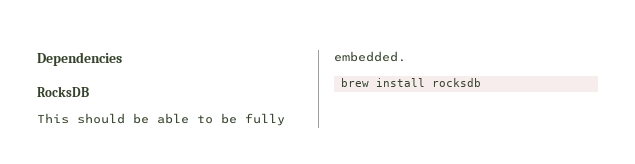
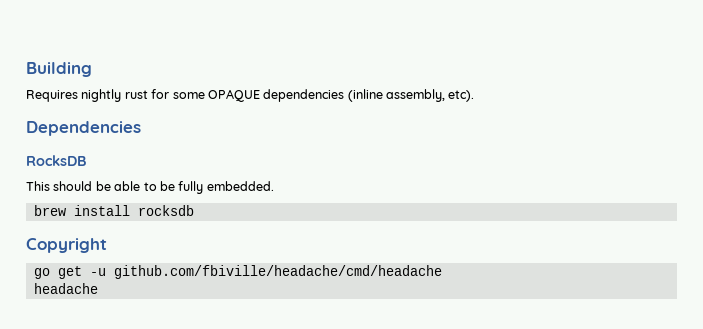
+ Building
+ Requires nightly rust for some OPAQUE dependencies (inline assembly, etc).
+ Copyright
+ go get -u github.com/fbiville/headache/cmd/headache
+ headache

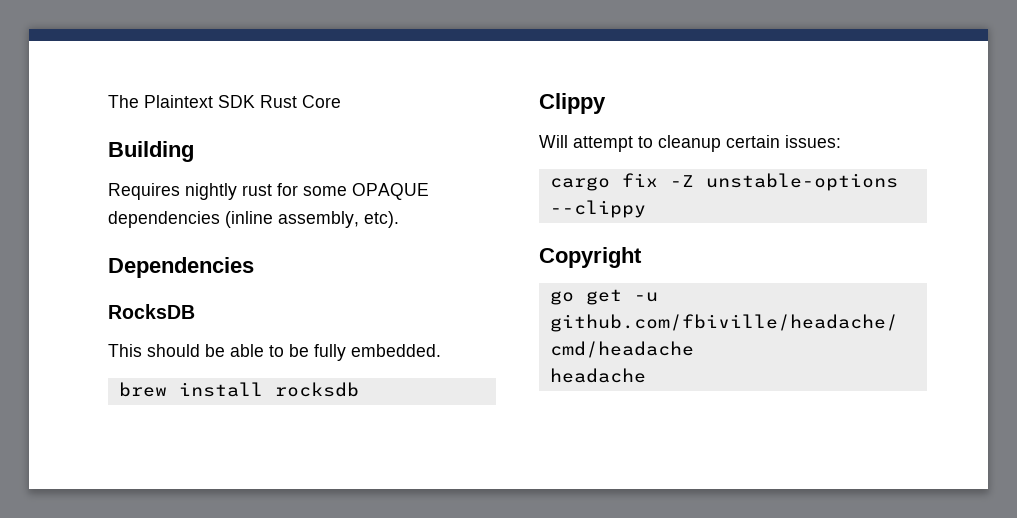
+ The Plaintext SDK Rust Core
+ Clippy
+ Will attempt to cleanup certain issues:
+ cargo fix -Z unstable-options --clippy

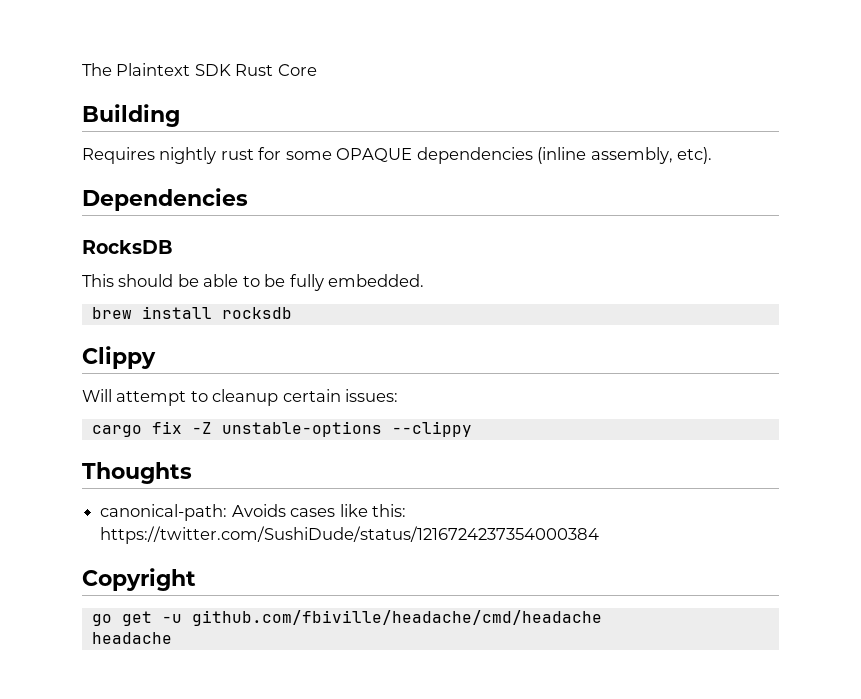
+ Thoughts
+ canonical-path: Avoids cases like this: https://twitter.com/SushiDude/status/1216724237354000384

